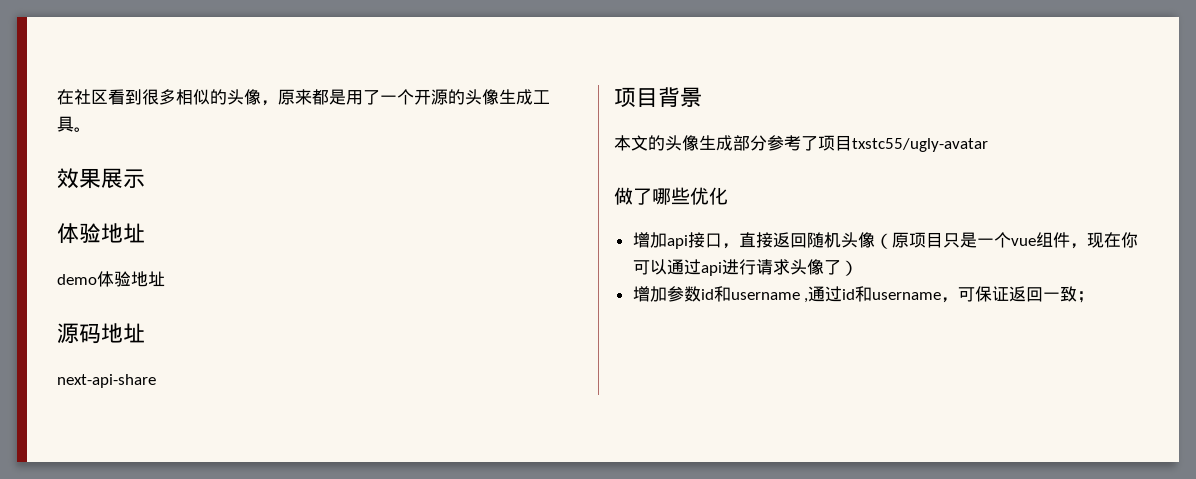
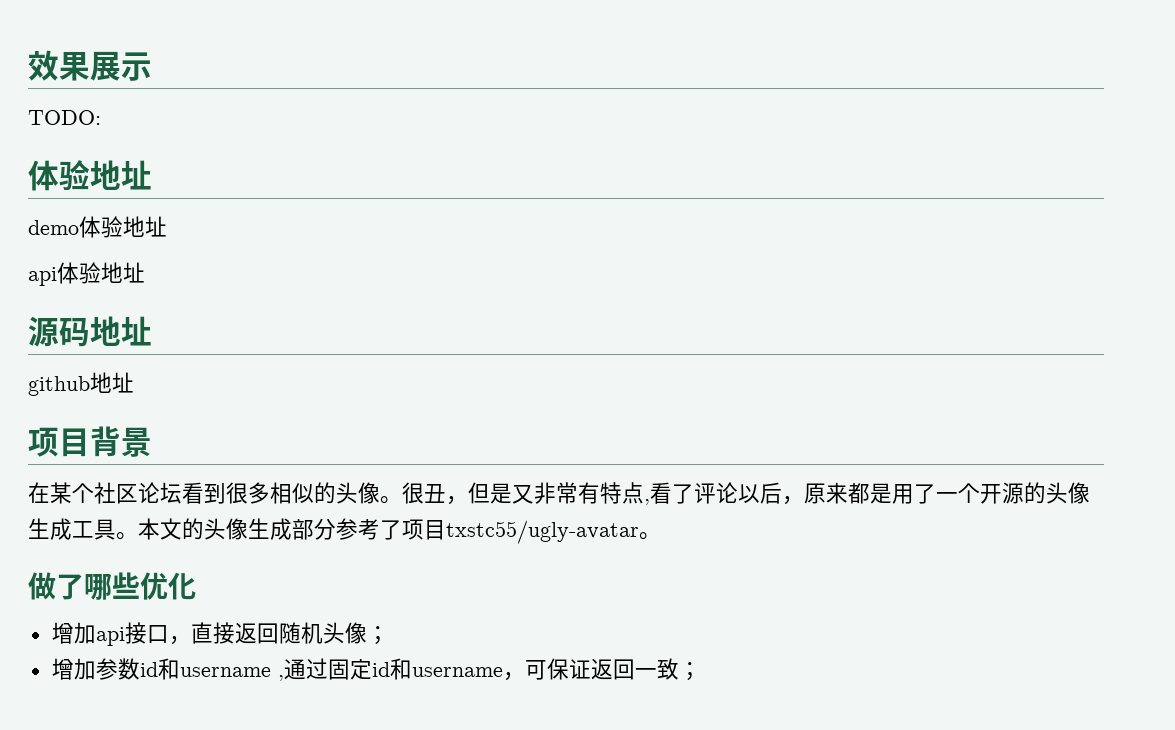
- 在社区看到很多相似的头像，原来都是用了一个开源的头像生成工具。
  效果展示
+ TODO:
  体验地址
  demo体验地址
+ api体验地址
  源码地址
- next-api-share
+ github地址
  项目背景
- 本文的头像生成部分参考了项目txstc55/ugly-avatar
+ 在某个社区论坛看到很多相似的头像。很丑，但是又非常有特点,看了评论以后，原来都是用了一个开源的头像生成工具。本文的头像生成部分参考了项目txstc55/ugly-avatar。
- 增加api接口，直接返回随机头像（原项目只是一个vue组件，现在你可以通过api进行请求头像了）
+ 增加api接口，直接返回随机头像；
- 增加参数id和username ,通过id和username，可保证返回一致；
+ 增加参数id和username ,通过固定id和username，可保证返回一致；

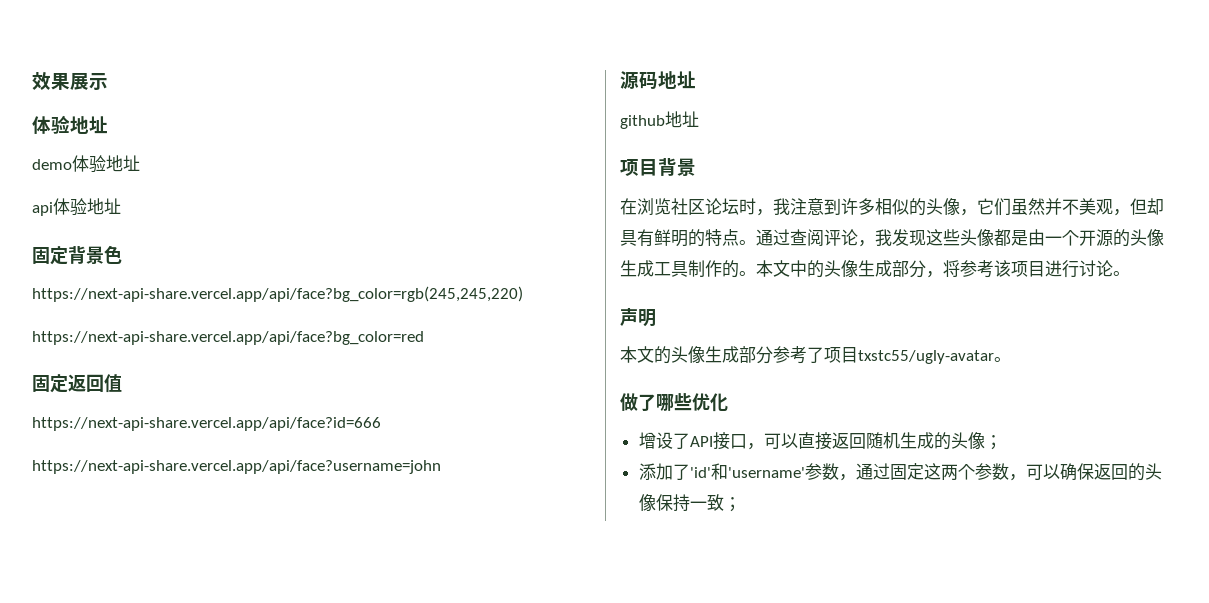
- TODO:
+ 固定背景色
+ https://next-api-share.vercel.app/api/face?bg_color=rgb(245,245,220)
+ https://next-api-share.vercel.app/api/face?bg_color=red
+ 固定返回值
+ https://next-api-share.vercel.app/api/face?id=666
+ https://next-api-share.vercel.app/api/face?username=john
- 在某个社区论坛看到很多相似的头像。很丑，但是又非常有特点,看了评论以后，原来都是用了一个开源的头像生成工具。本文的头像生成部分参考了项目txstc55/ugly-avatar。
+ 在浏览社区论坛时，我注意到许多相似的头像，它们虽然并不美观，但却具有鲜明的特点。通过查阅评论，我发现这些头像都是由一个开源的头像生成工具制作的。本文中的头像生成部分，将参考该项目进行讨论。
+ 声明
+ 本文的头像生成部分参考了项目txstc55/ugly-avatar。
- 增加api接口，直接返回随机头像；
+ 增设了API接口，可以直接返回随机生成的头像；
- 增加参数id和username ,通过固定id和username，可保证返回一致；
+ 添加了'id'和'username'参数，通过固定这两个参数，可以确保返回的头像保持一致；

